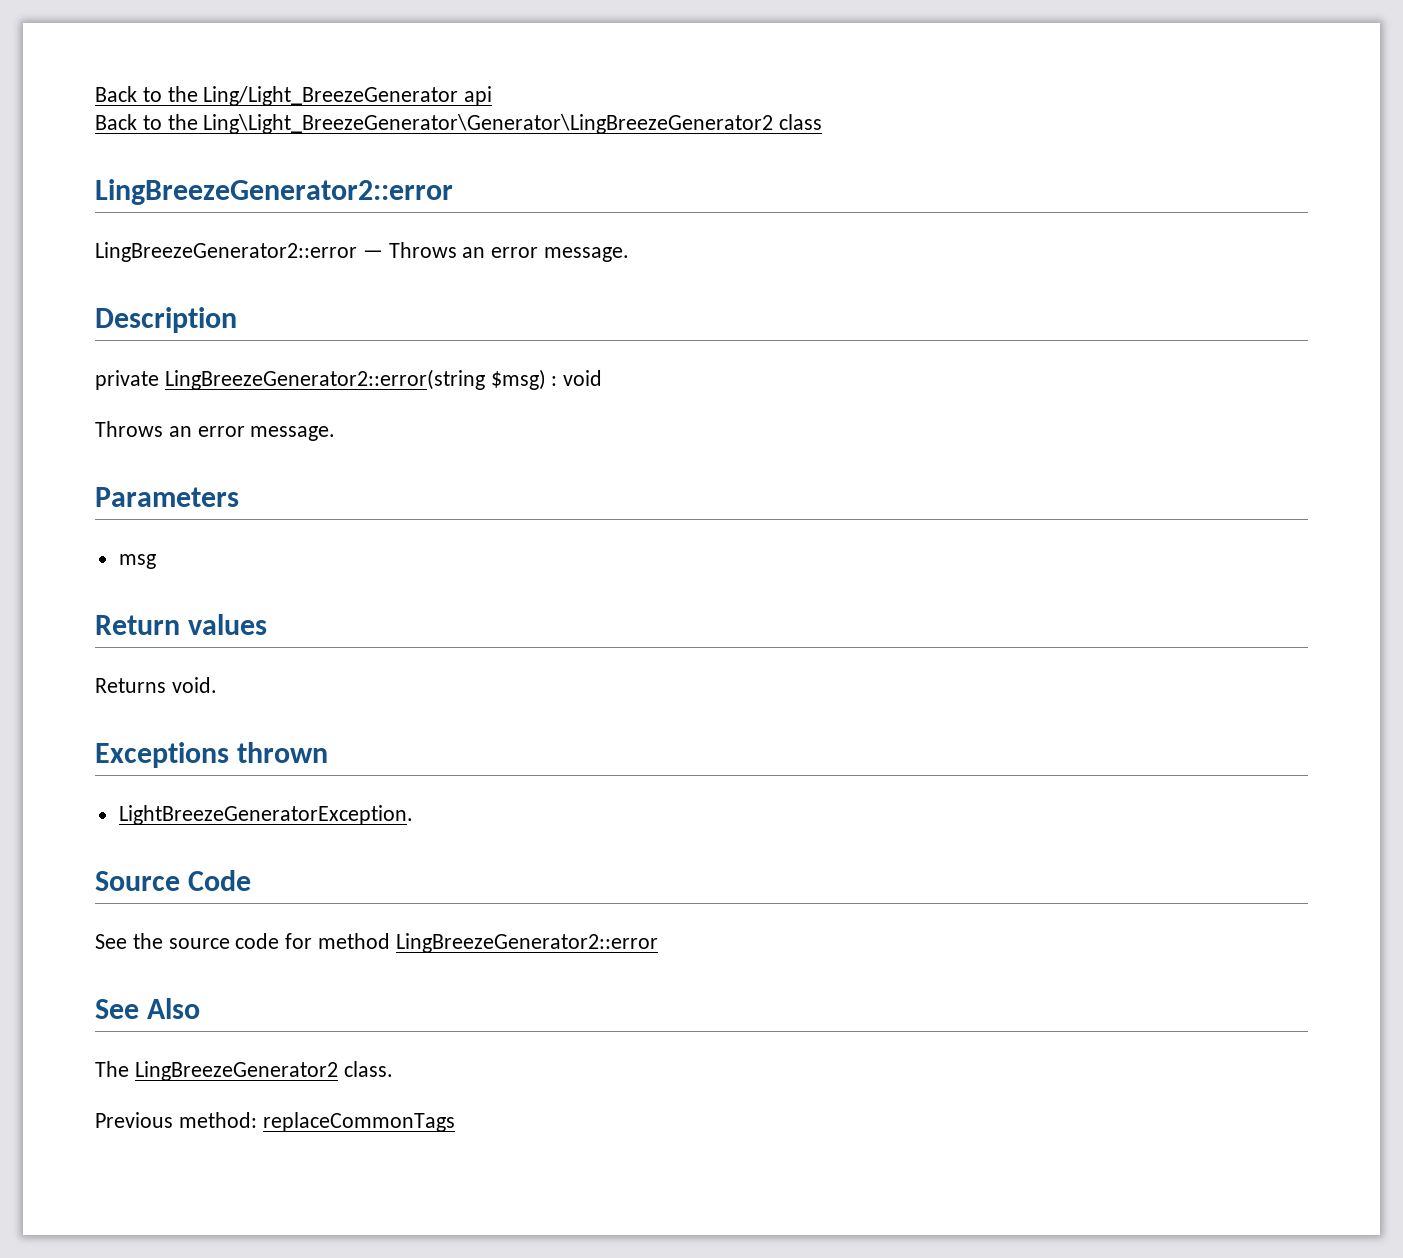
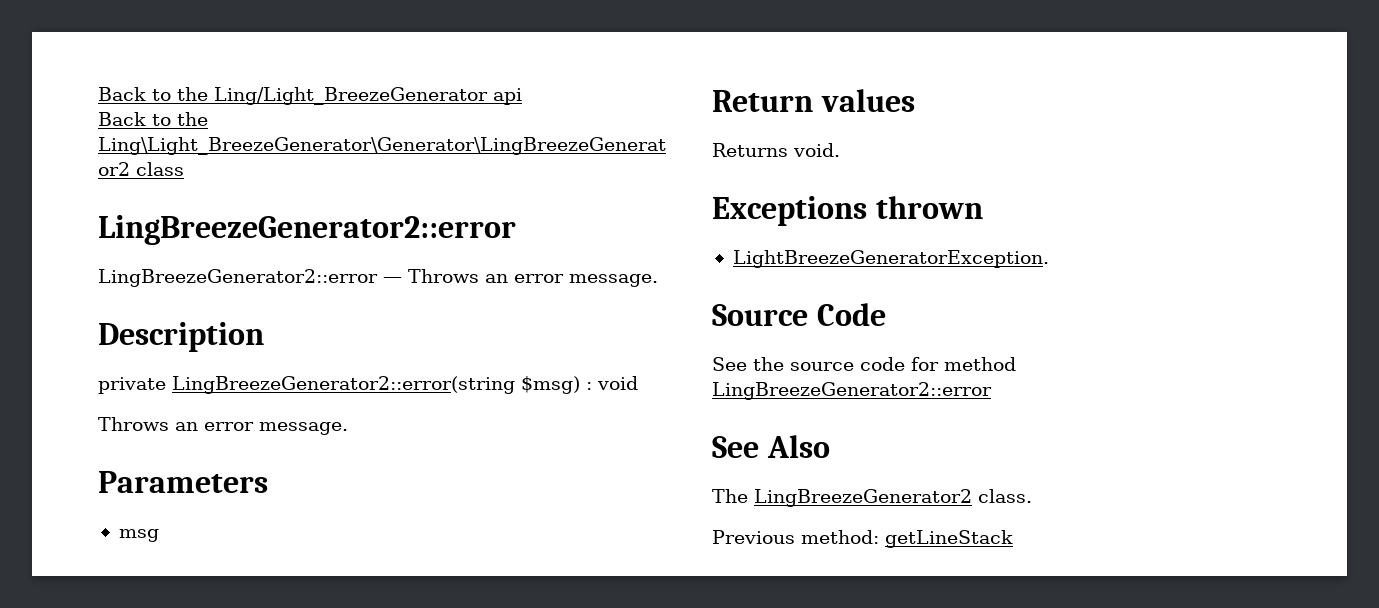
- Previous method: replaceCommonTags
+ Previous method: getLineStack

